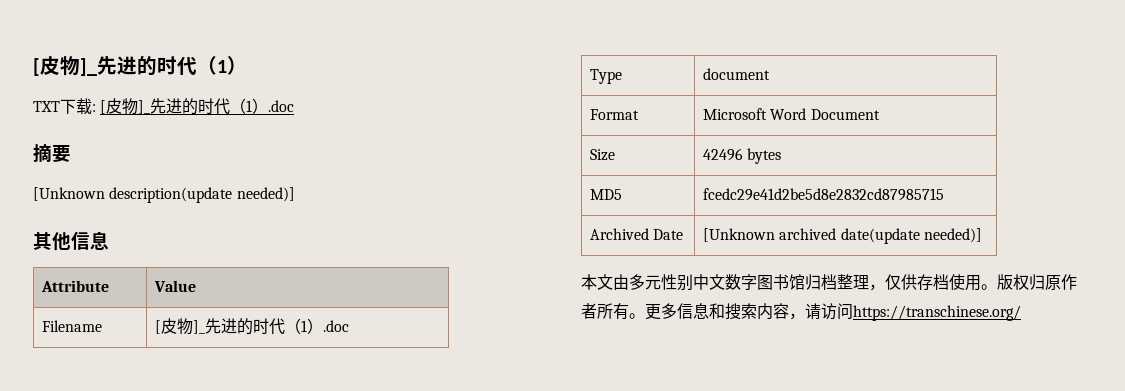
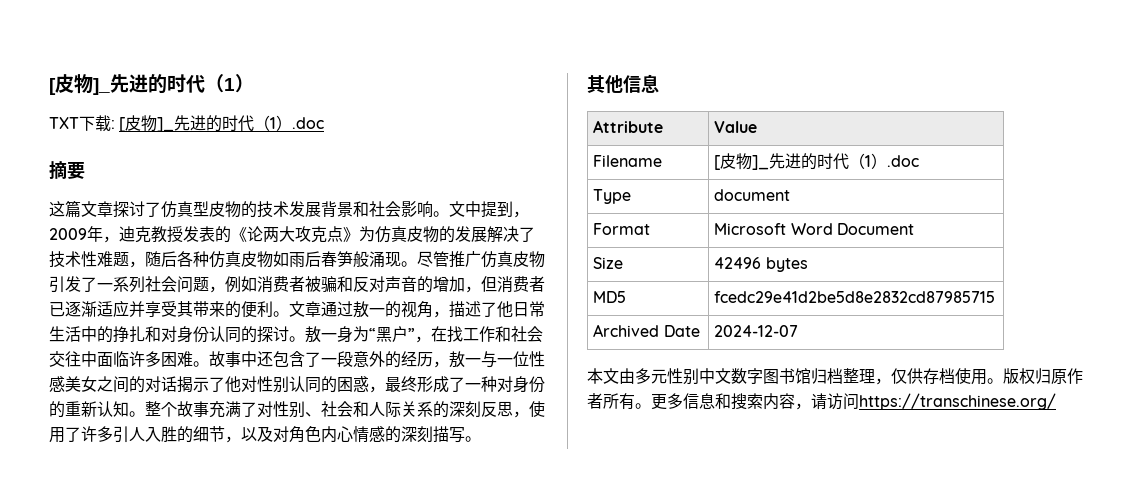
- [Unknown description(update needed)]
+ 这篇文章探讨了仿真型皮物的技术发展背景和社会影响。文中提到，2009年，迪克教授发表的《论两大攻克点》为仿真皮物的发展解决了技术性难题，随后各种仿真皮物如雨后春笋般涌现。尽管推广仿真皮物引发了一系列社会问题，例如消费者被骗和反对声音的增加，但消费者已逐渐适应并享受其带来的便利。文章通过敖一的视角，描述了他日常生活中的挣扎和对身份认同的探讨。敖一身为“黑户”，在找工作和社会交往中面临许多困难。故事中还包含了一段意外的经历，敖一与一位性感美女之间的对话揭示了他对性别认同的困惑，最终形成了一种对身份的重新认知。整个故事充满了对性别、社会和人际关系的深刻反思，使用了许多引人入胜的细节，以及对角色内心情感的深刻描写。
- Archived Date | [Unknown archived date(update needed)]
+ Archived Date | 2024-12-07

